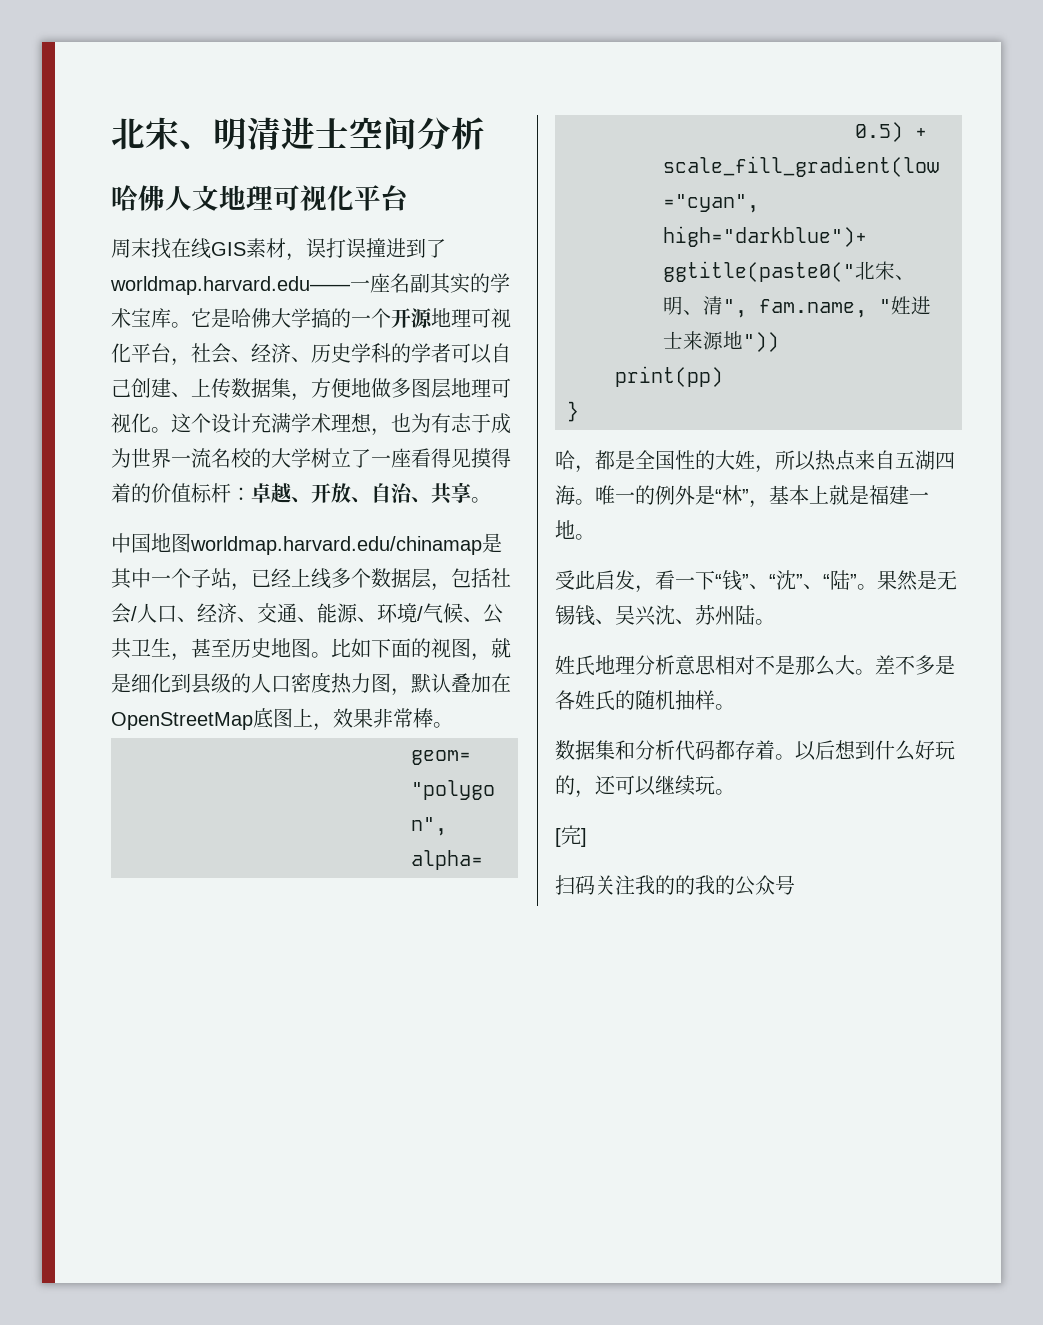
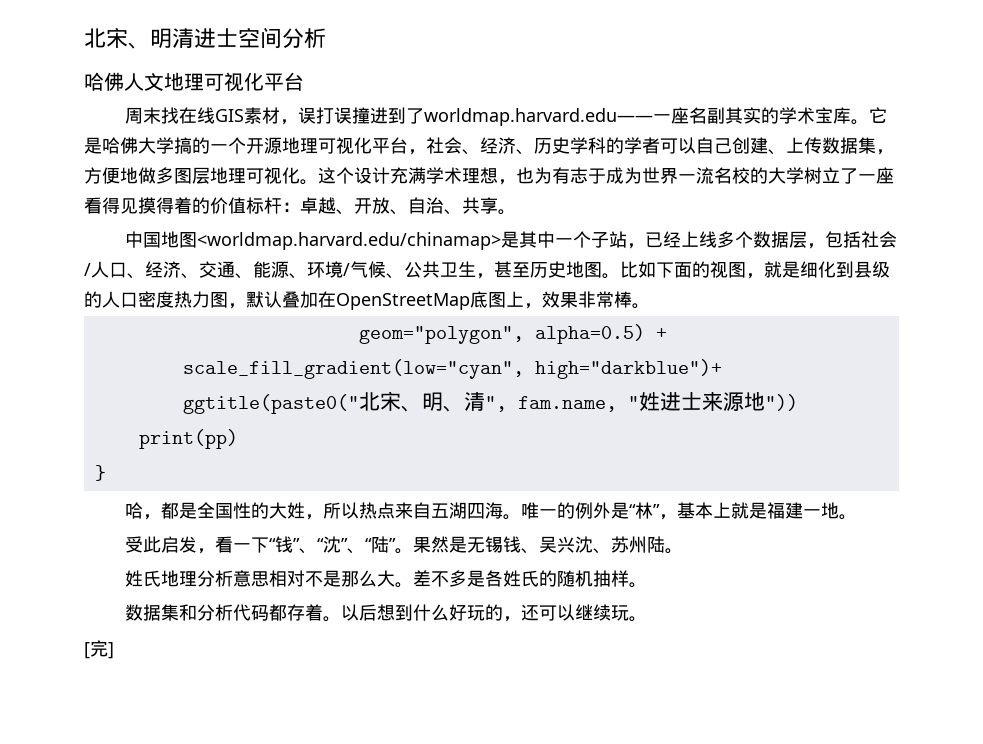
- 中国地图worldmap.harvard.edu/chinamap是其中一个子站，已经上线多个数据层，包括社会/人口、经济、交通、能源、环境/气候、公共卫生，甚至历史地图。
+ 中国地图<worldmap.harvard.edu/chinamap>是其中一个子站，已经上线多个数据层，包括社会/人口、经济、交通、能源、环境/气候、公共卫生，甚至历史地图。
- 扫码关注我的的我的公众号

